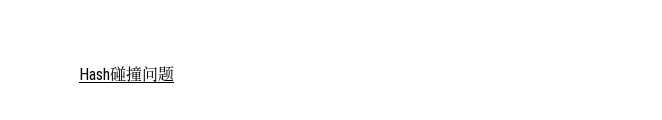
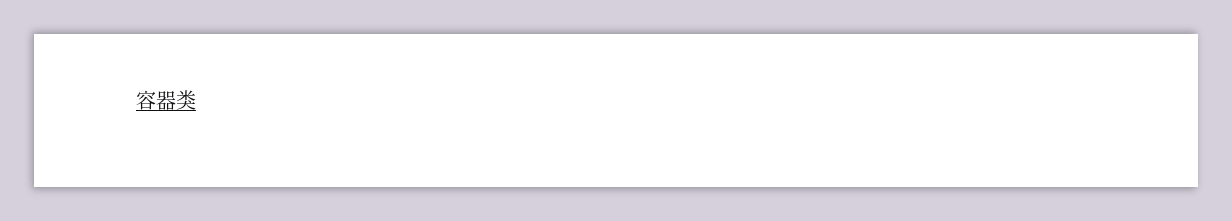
- Hash碰撞问题
+ 容器类

